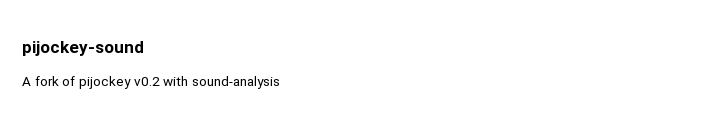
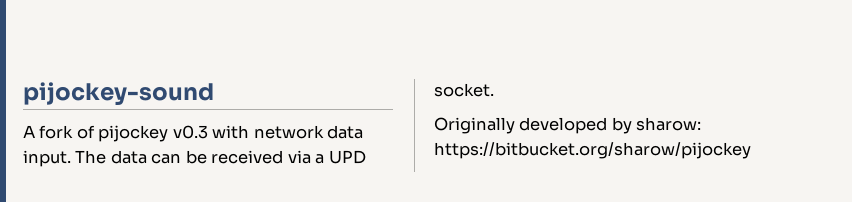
- A fork of pijockey v0.2 with sound-analysis
+ A fork of pijockey v0.3 with network data input. The data can be received via a UPD socket.
+ Originally developed by sharow: https://bitbucket.org/sharow/pijockey

